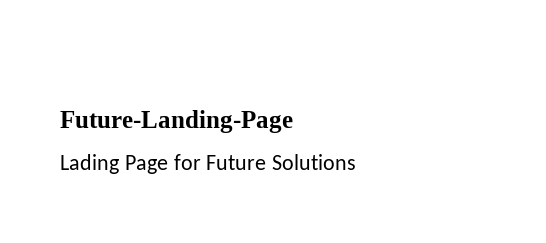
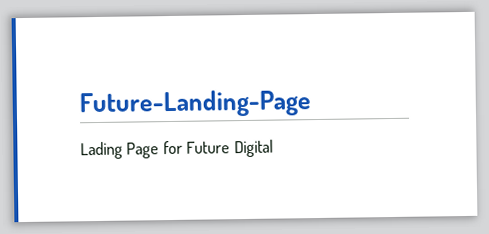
- Lading Page for Future Solutions
+ Lading Page for Future Digital

